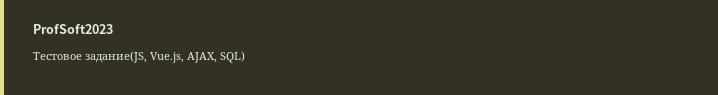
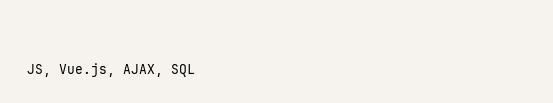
- ProfSoft2023
- Тестовое задание(JS, Vue.js, AJAX, SQL)
+ JS, Vue.js, AJAX, SQL

